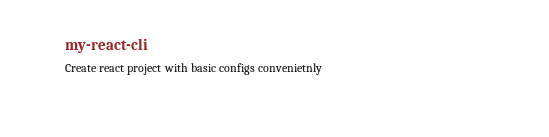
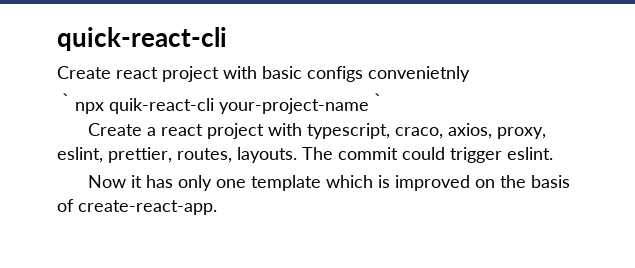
- my-react-cli
+ quick-react-cli
+ ｀npx quik-react-cli your-project-name｀
+ Create a react project with typescript, craco, axios, proxy, eslint, prettier, routes, layouts. The commit could trigger eslint.
+ Now it has only one template which is improved on the basis of create-react-app.

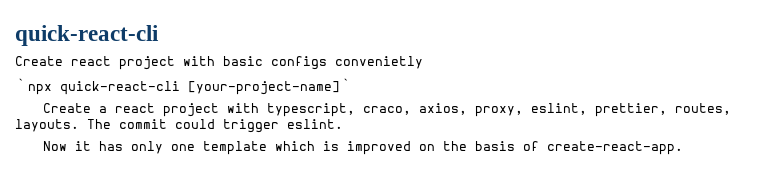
- Create react project with basic configs convenietnly
+ Create react project with basic configs convenietly
- ｀npx quik-react-cli your-project-name｀
+ ｀npx quick-react-cli [your-project-name]｀

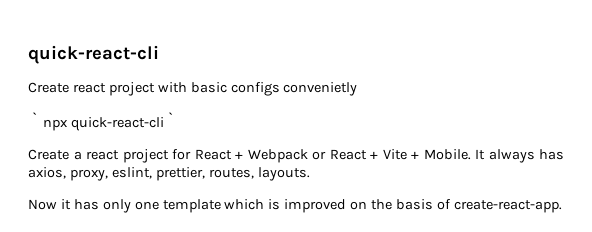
- ｀npx quick-react-cli [your-project-name]｀
+ ｀npx quick-react-cli｀
- Create a react project with typescript, craco, axios, proxy, eslint, prettier, routes, layouts. The commit could trigger eslint.
+ Create a react project for React + Webpack or React + Vite + Mobile. It always has axios, proxy, eslint, prettier, routes, layouts.

